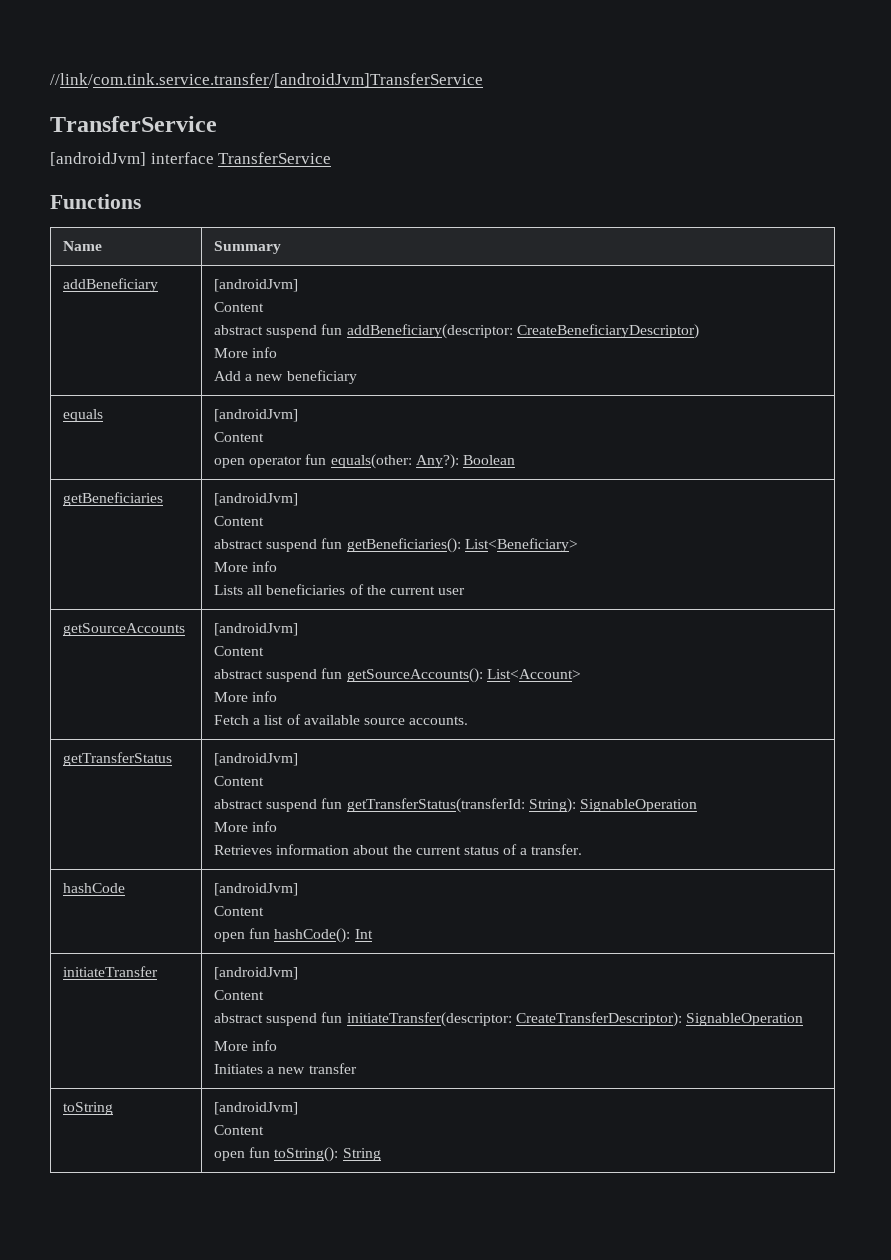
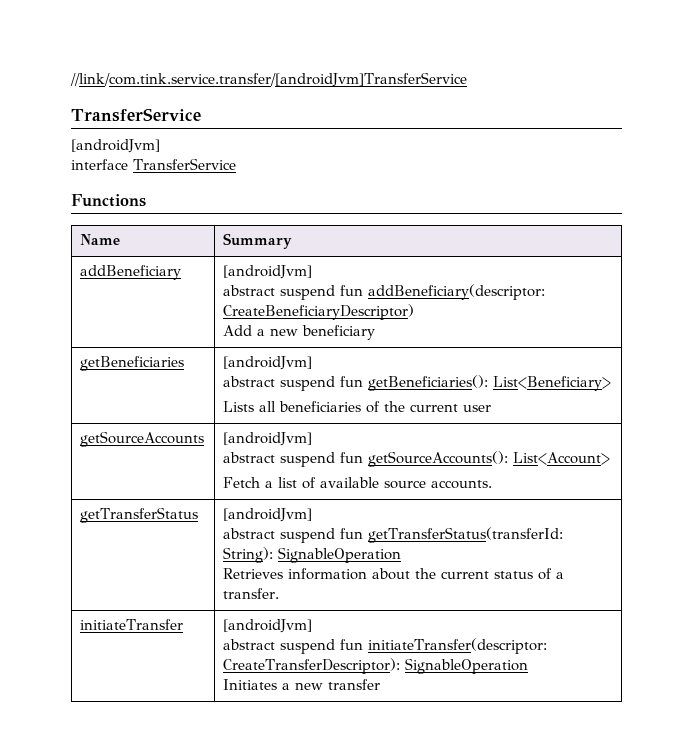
  //link/com.tink.service.transfer/[androidJvm]TransferService
  TransferService
- [androidJvm] interface TransferService
+ [androidJvm]
+ interface TransferService
  addBeneficiary | [androidJvm]
- Content
  abstract suspend fun addBeneficiary(descriptor: CreateBeneficiaryDescriptor)
- More info
- equals | [androidJvm]
- Content
- open operator fun equals(other: Any?): Boolean
  getBeneficiaries | [androidJvm]
- Content
  abstract suspend fun getBeneficiaries(): List<Beneficiary>
- More info
  getSourceAccounts | [androidJvm]
- Content
  abstract suspend fun getSourceAccounts(): List<Account>
- More info
  getTransferStatus | [androidJvm]
- Content
  abstract suspend fun getTransferStatus(transferId: String): SignableOperation
- More info
- hashCode | [androidJvm]
- Content
- open fun hashCode(): Int
  initiateTransfer | [androidJvm]
- Content
  abstract suspend fun initiateTransfer(descriptor: CreateTransferDescriptor): SignableOperation
- More info
- toString | [androidJvm]
- Content
- open fun toString(): String

